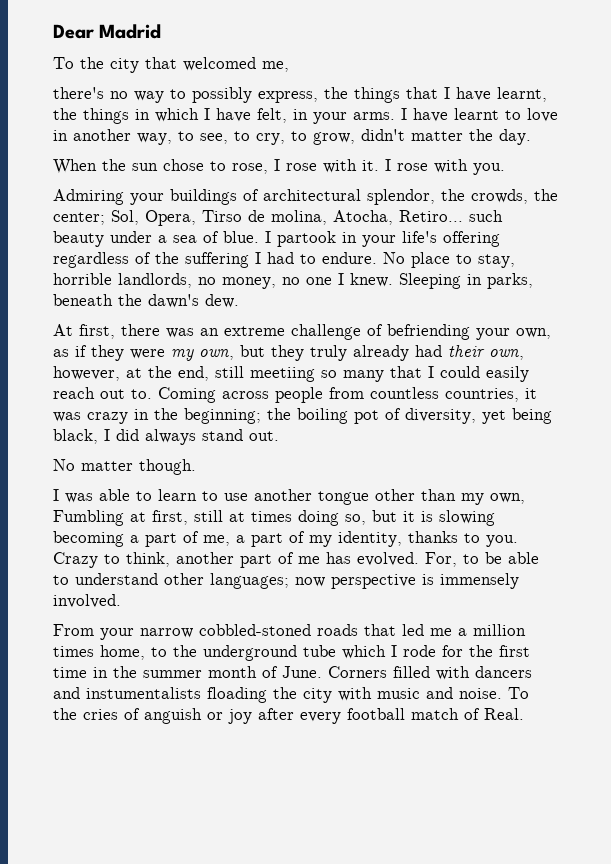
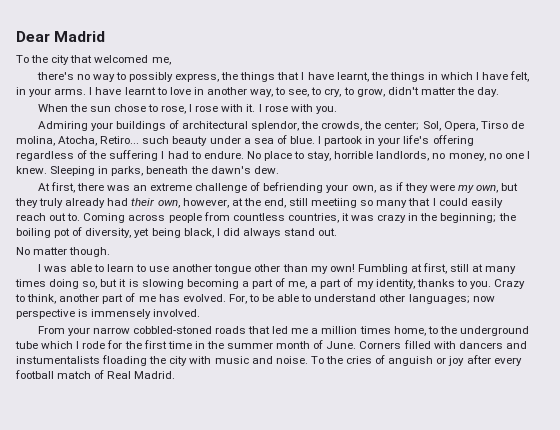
- I was able to learn to use another tongue other than my own, Fumbling at first, still at times doing so, but it is slowing becoming a part of me, a part of my identity, thanks to you.
+ I was able to learn to use another tongue other than my own! Fumbling at first, still at many times doing so, but it is slowing becoming a part of me, a part of my identity, thanks to you.
- To the cries of anguish or joy after every football match of Real.
+ To the cries of anguish or joy after every football match of Real Madrid.

